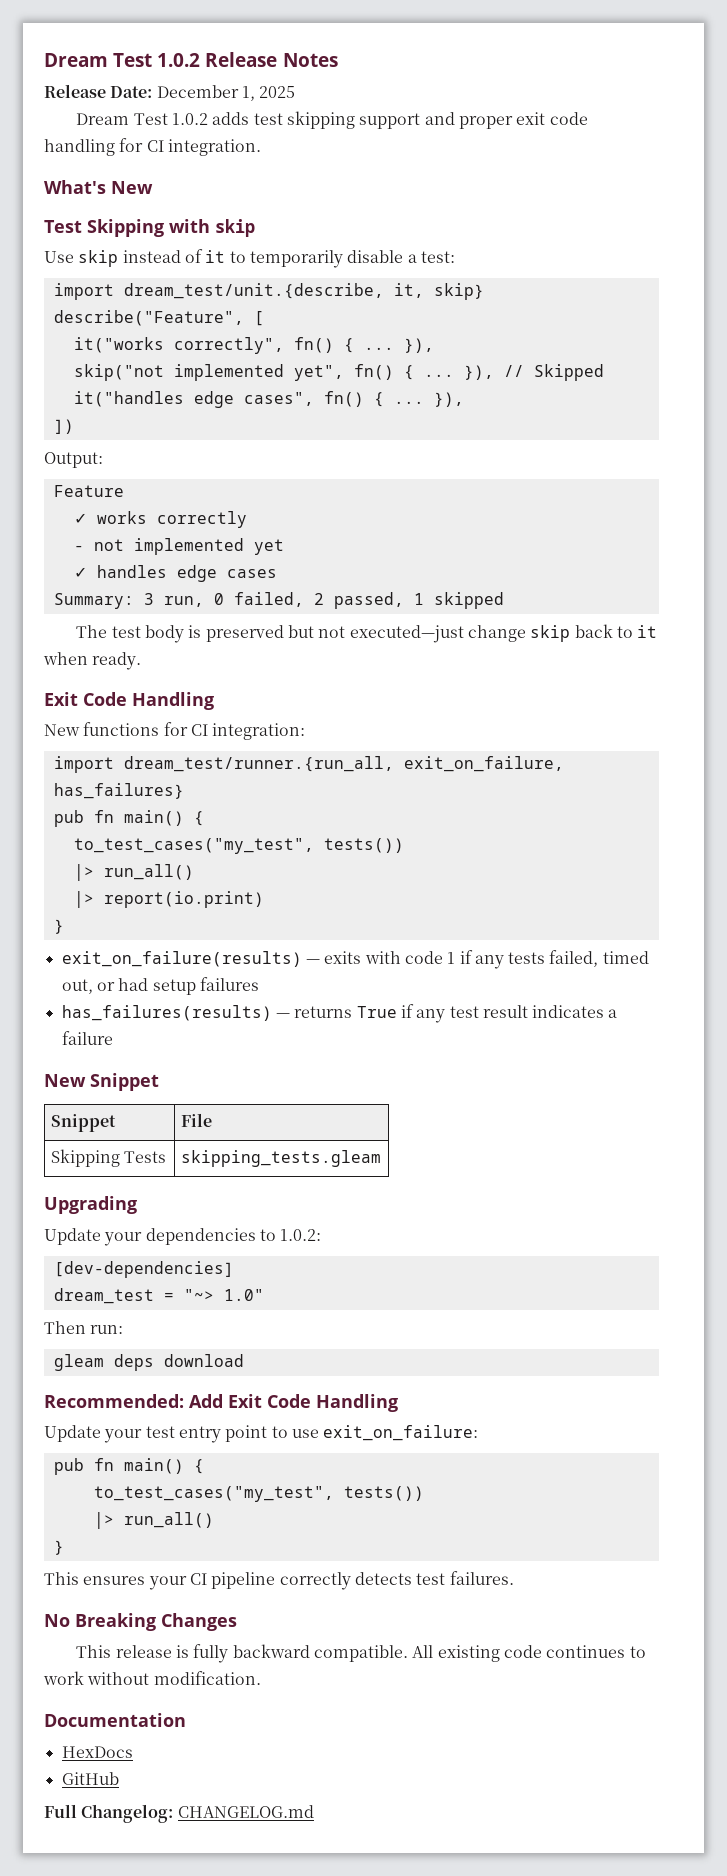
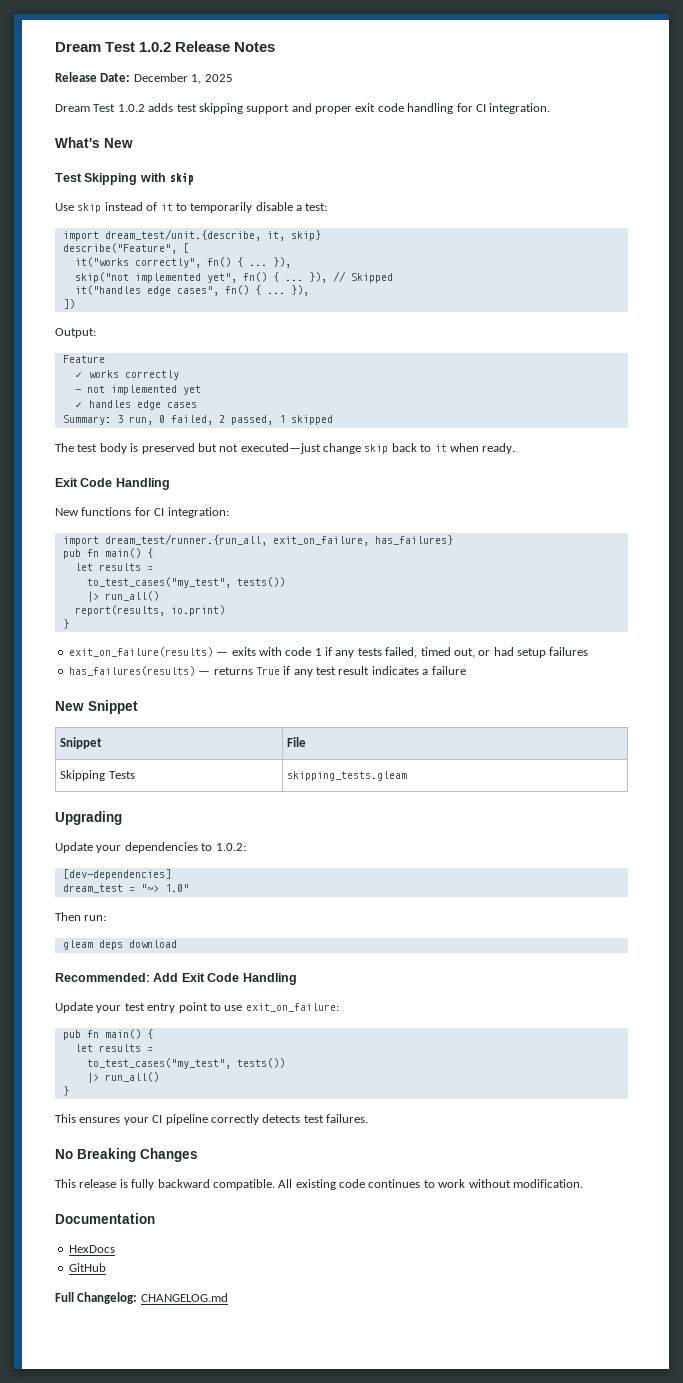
  import dream_test/runner.{run_all, exit_on_failure, has_failures}
  pub fn main() {
+ let results =
  to_test_cases("my_test", tests())
  |> run_all()
- |> report(io.print)
+ report(results, io.print)
  Update your test entry point to use exit_on_failure:
  pub fn main() {
+ let results =

